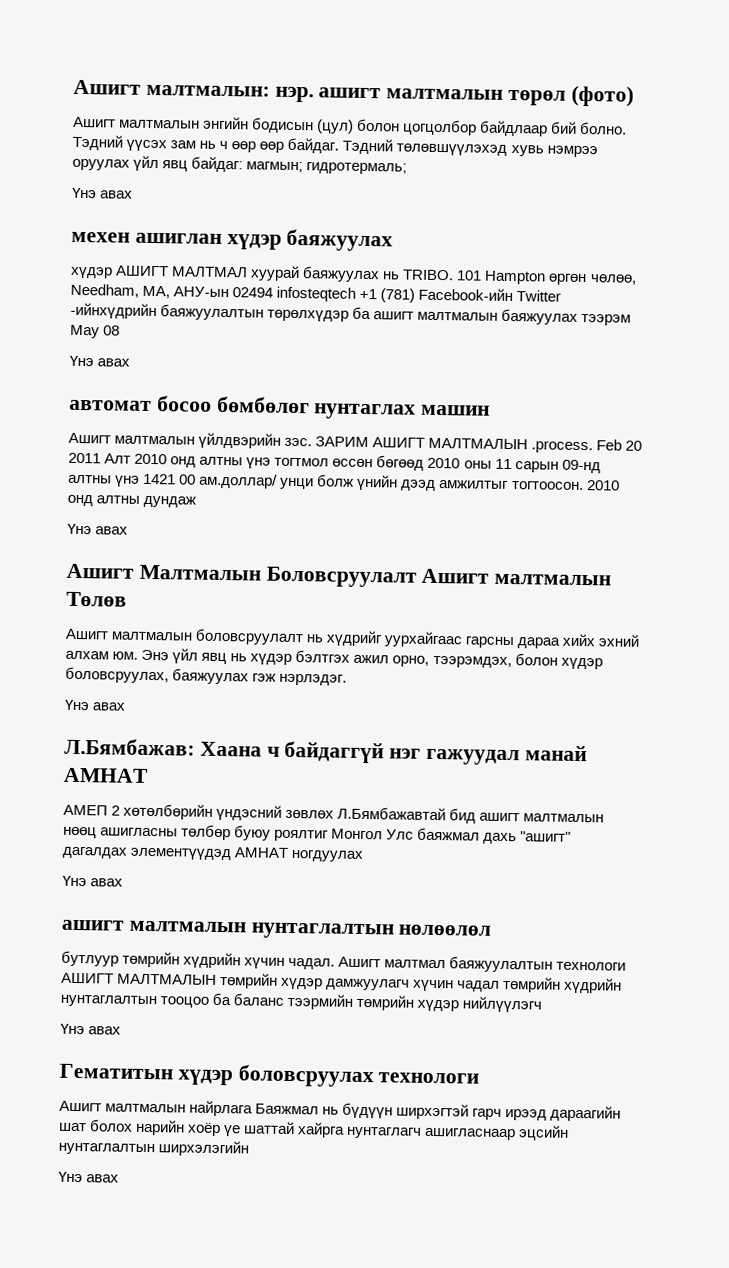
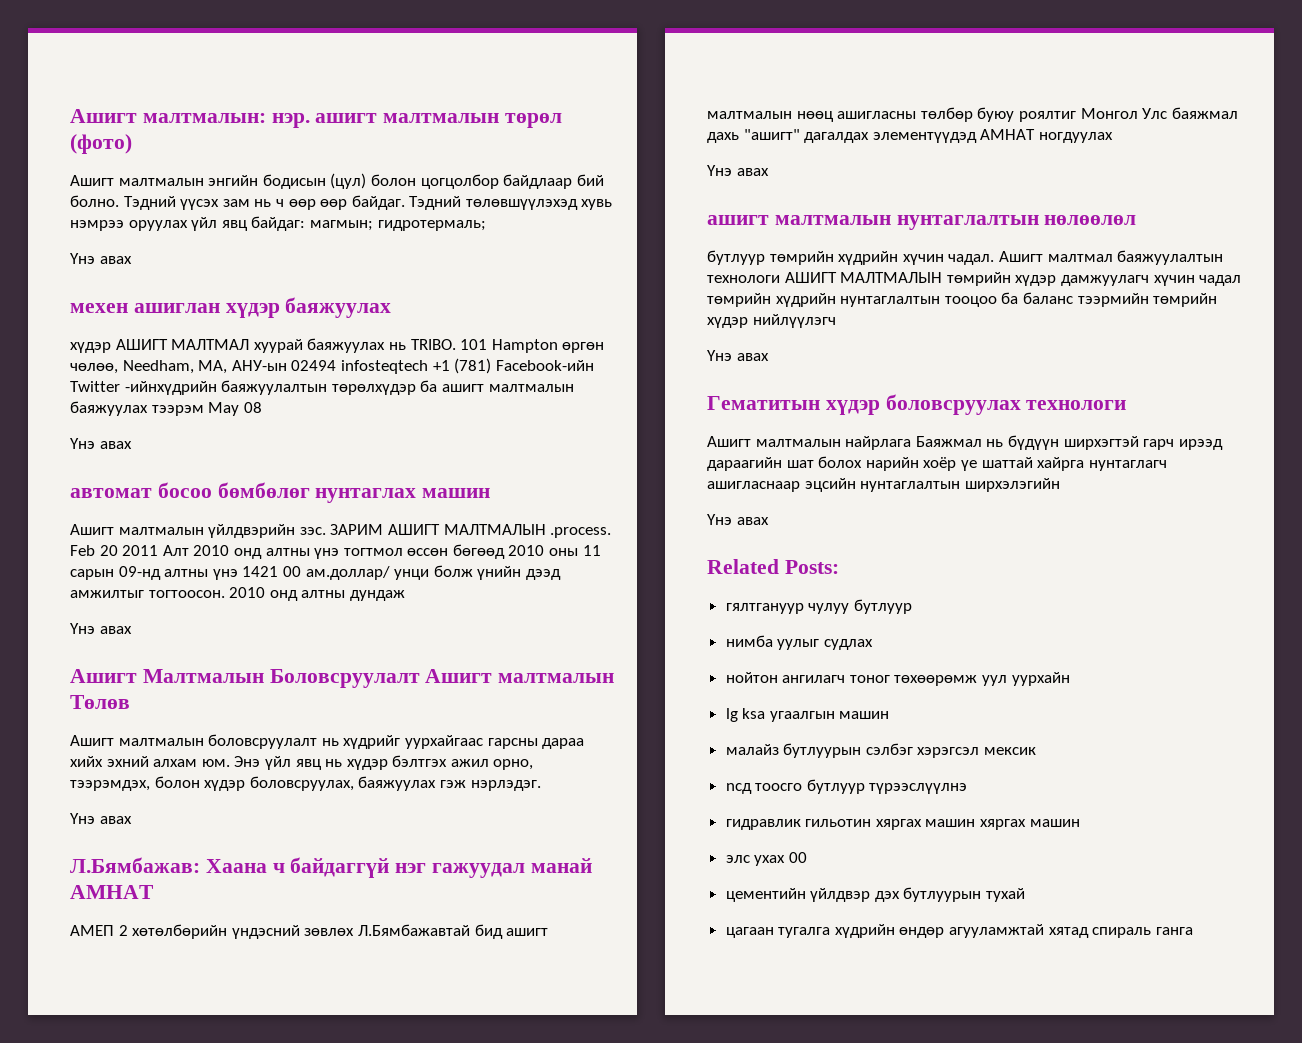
+ Related Posts:
+ гялтгануур чулуу бутлуур
+ нимба уулыг судлах
+ нойтон ангилагч тоног төхөөрөмж уул уурхайн
+ lg ksa угаалгын машин
+ малайз бутлуурын сэлбэг хэрэгсэл мексик
+ ncд тоосго бутлуур түрээслүүлнэ
+ гидравлик гильотин хяргах машин хяргах машин
+ элс ухах 00
+ цементийн үйлдвэр дэх бутлуурын тухай
+ цагаан тугалга хүдрийн өндөр агууламжтай хятад спираль ганга

